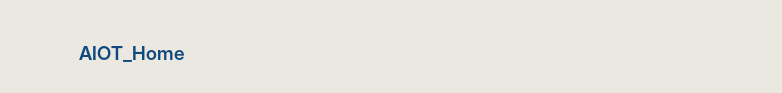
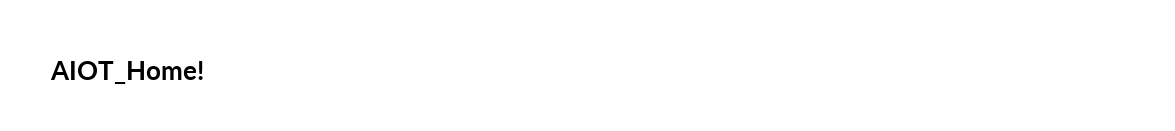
- AIOT_Home
+ AIOT_Home!

